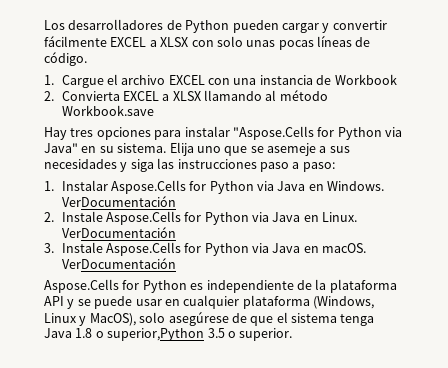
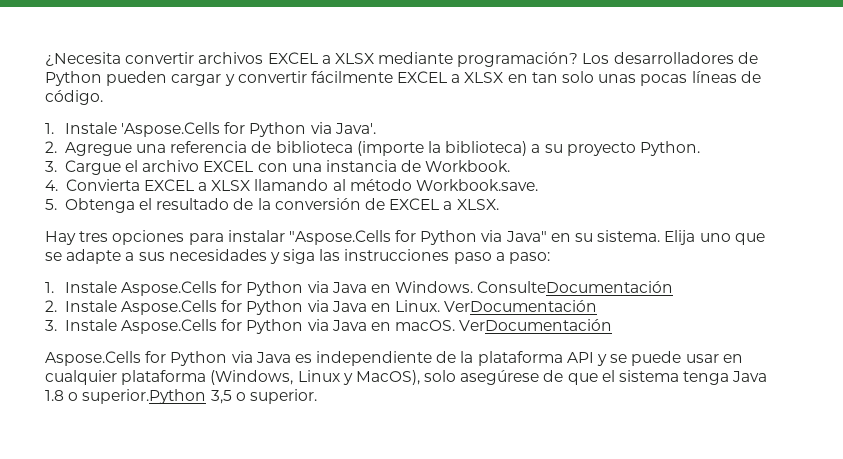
+ ¿Necesita convertir archivos EXCEL a XLSX mediante programación?
- Los desarrolladores de Python pueden cargar y convertir fácilmente EXCEL a XLSX con solo unas pocas líneas de código.
+ Los desarrolladores de Python pueden cargar y convertir fácilmente EXCEL a XLSX en tan solo unas pocas líneas de código.
- 1. Cargue el archivo EXCEL con una instancia de Workbook
- 2. Convierta EXCEL a XLSX llamando al método Workbook.save
+ 1. Instale 'Aspose.Cells for Python via Java'.
+ 2. Agregue una referencia de biblioteca (importe la biblioteca) a su proyecto Python.
+ 3. Cargue el archivo EXCEL con una instancia de Workbook.
+ 4. Convierta EXCEL a XLSX llamando al método Workbook.save.
+ 5. Obtenga el resultado de la conversión de EXCEL a XLSX.
- Elija uno que se asemeje a sus necesidades y siga las instrucciones paso a paso:
+ Elija uno que se adapte a sus necesidades y siga las instrucciones paso a paso:
- 1. Instalar Aspose.Cells for Python via Java en Windows. VerDocumentación
+ 1. Instale Aspose.Cells for Python via Java en Windows. ConsulteDocumentación
- Aspose.Cells for Python es independiente de la plataforma API y se puede usar en cualquier plataforma (Windows, Linux y MacOS), solo asegúrese de que el sistema tenga Java 1.8 o superior,Python 3.5 o superior.
+ Aspose.Cells for Python via Java es independiente de la plataforma API y se puede usar en cualquier plataforma (Windows, Linux y MacOS), solo asegúrese de que el sistema tenga Java 1.8 o superior.Python 3,5 o superior.

